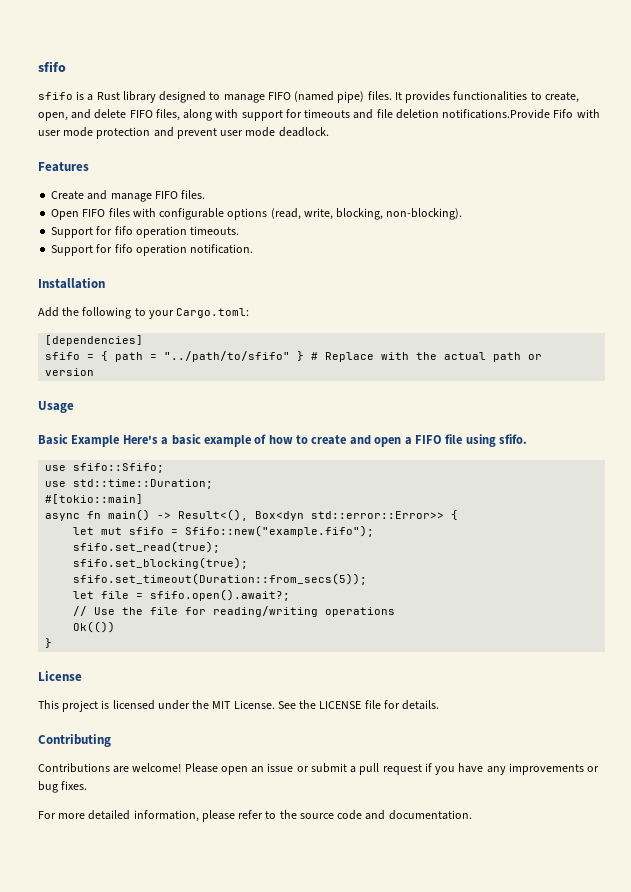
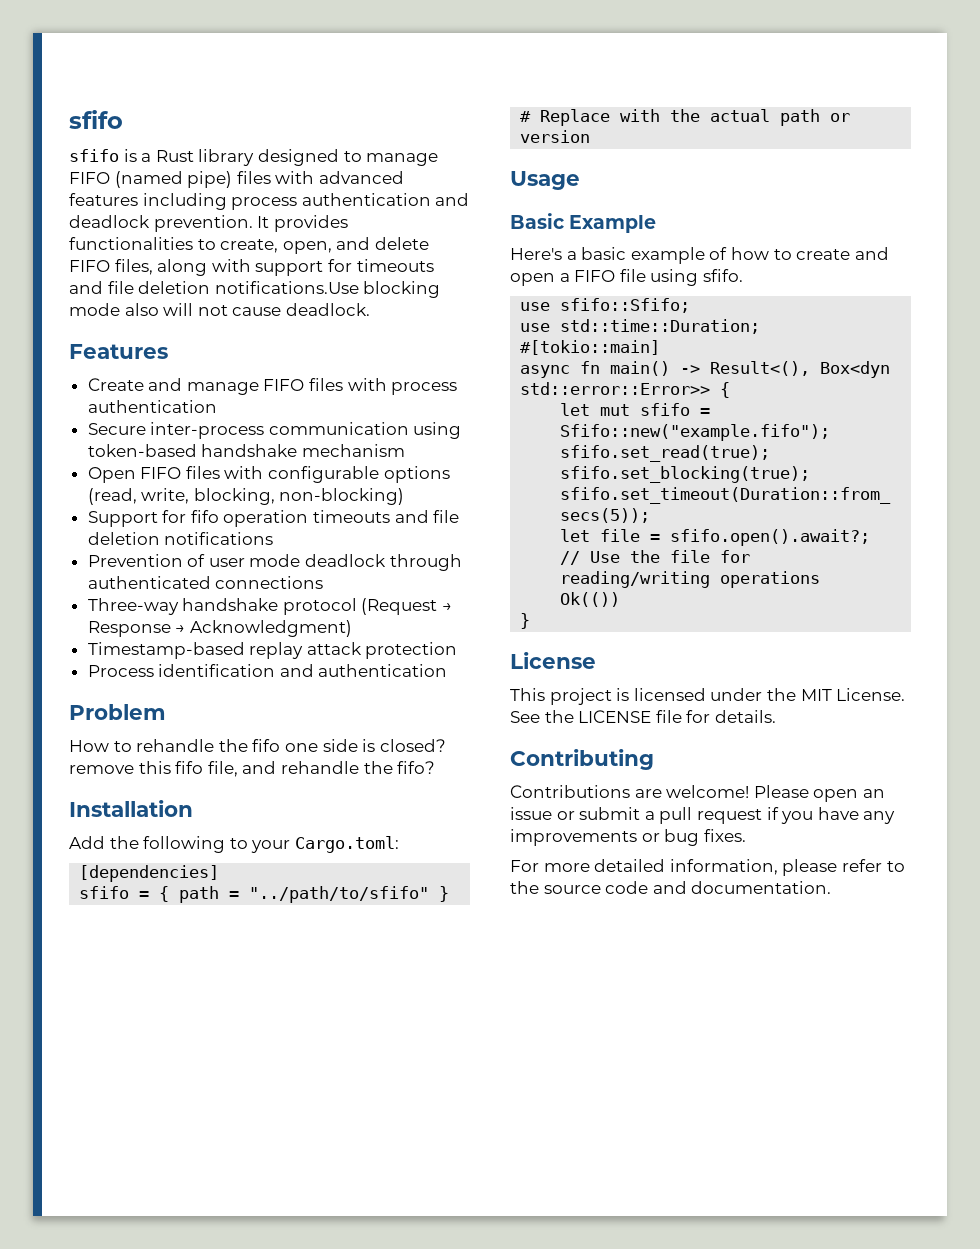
- sfifo is a Rust library designed to manage FIFO (named pipe) files.
+ sfifo is a Rust library designed to manage FIFO (named pipe) files with advanced features including process authentication and deadlock prevention.
- It provides functionalities to create, open, and delete FIFO files, along with support for timeouts and file deletion notifications.Provide Fifo with user mode protection and prevent user mode deadlock.
+ It provides functionalities to create, open, and delete FIFO files, along with support for timeouts and file deletion notifications.Use blocking mode also will not cause deadlock.
- Create and manage FIFO files.
+ Create and manage FIFO files with process authentication
+ Secure inter-process communication using token-based handshake mechanism
- Open FIFO files with configurable options (read, write, blocking, non-blocking).
- Support for fifo operation timeouts.
- Support for fifo operation notification.
+ Open FIFO files with configurable options (read, write, blocking, non-blocking)
+ Support for fifo operation timeouts and file deletion notifications
+ Prevention of user mode deadlock through authenticated connections
+ Three-way handshake protocol (Request → Response → Acknowledgment)
+ Timestamp-based replay attack protection
+ Process identification and authentication
+ Problem
+ How to rehandle the fifo one side is closed? remove this fifo file, and rehandle the fifo?
- Basic Example Here's a basic example of how to create and open a FIFO file using sfifo.
+ Basic Example
+ Here's a basic example of how to create and open a FIFO file using sfifo.

